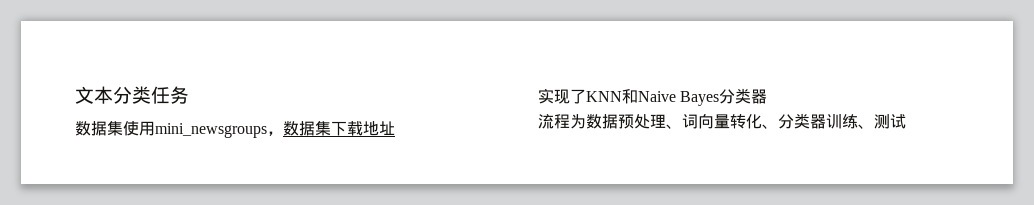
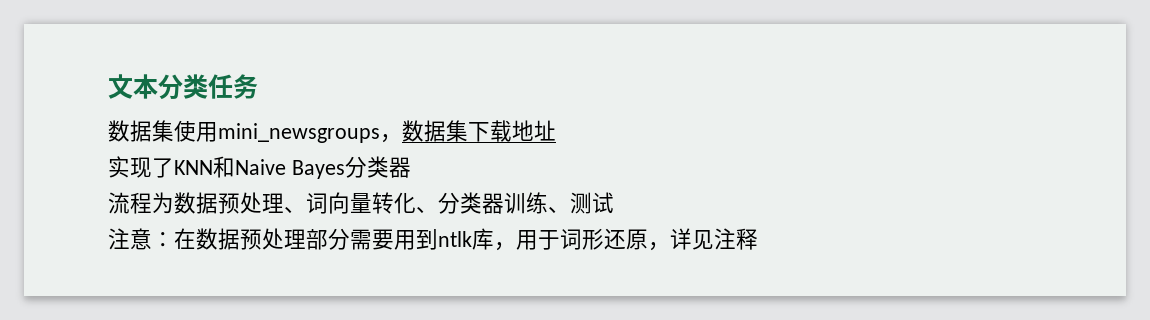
+ 注意：在数据预处理部分需要用到ntlk库，用于词形还原，详见注释

